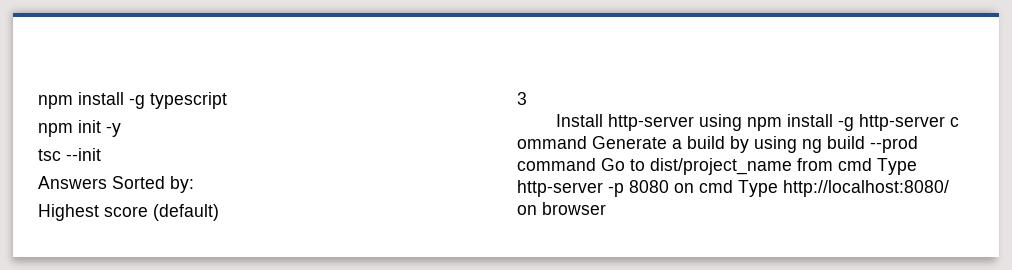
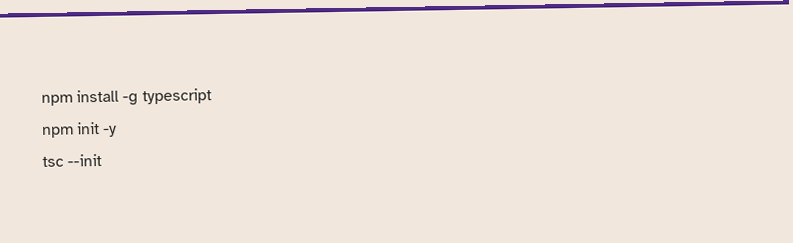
- Answers Sorted by:
- Highest score (default)
- 3
- Install http-server using npm install -g http-server c ommand Generate a build by using ng build --prod command Go to dist/project_name from cmd Type http-server -p 8080 on cmd Type http://localhost:8080/ on browser

